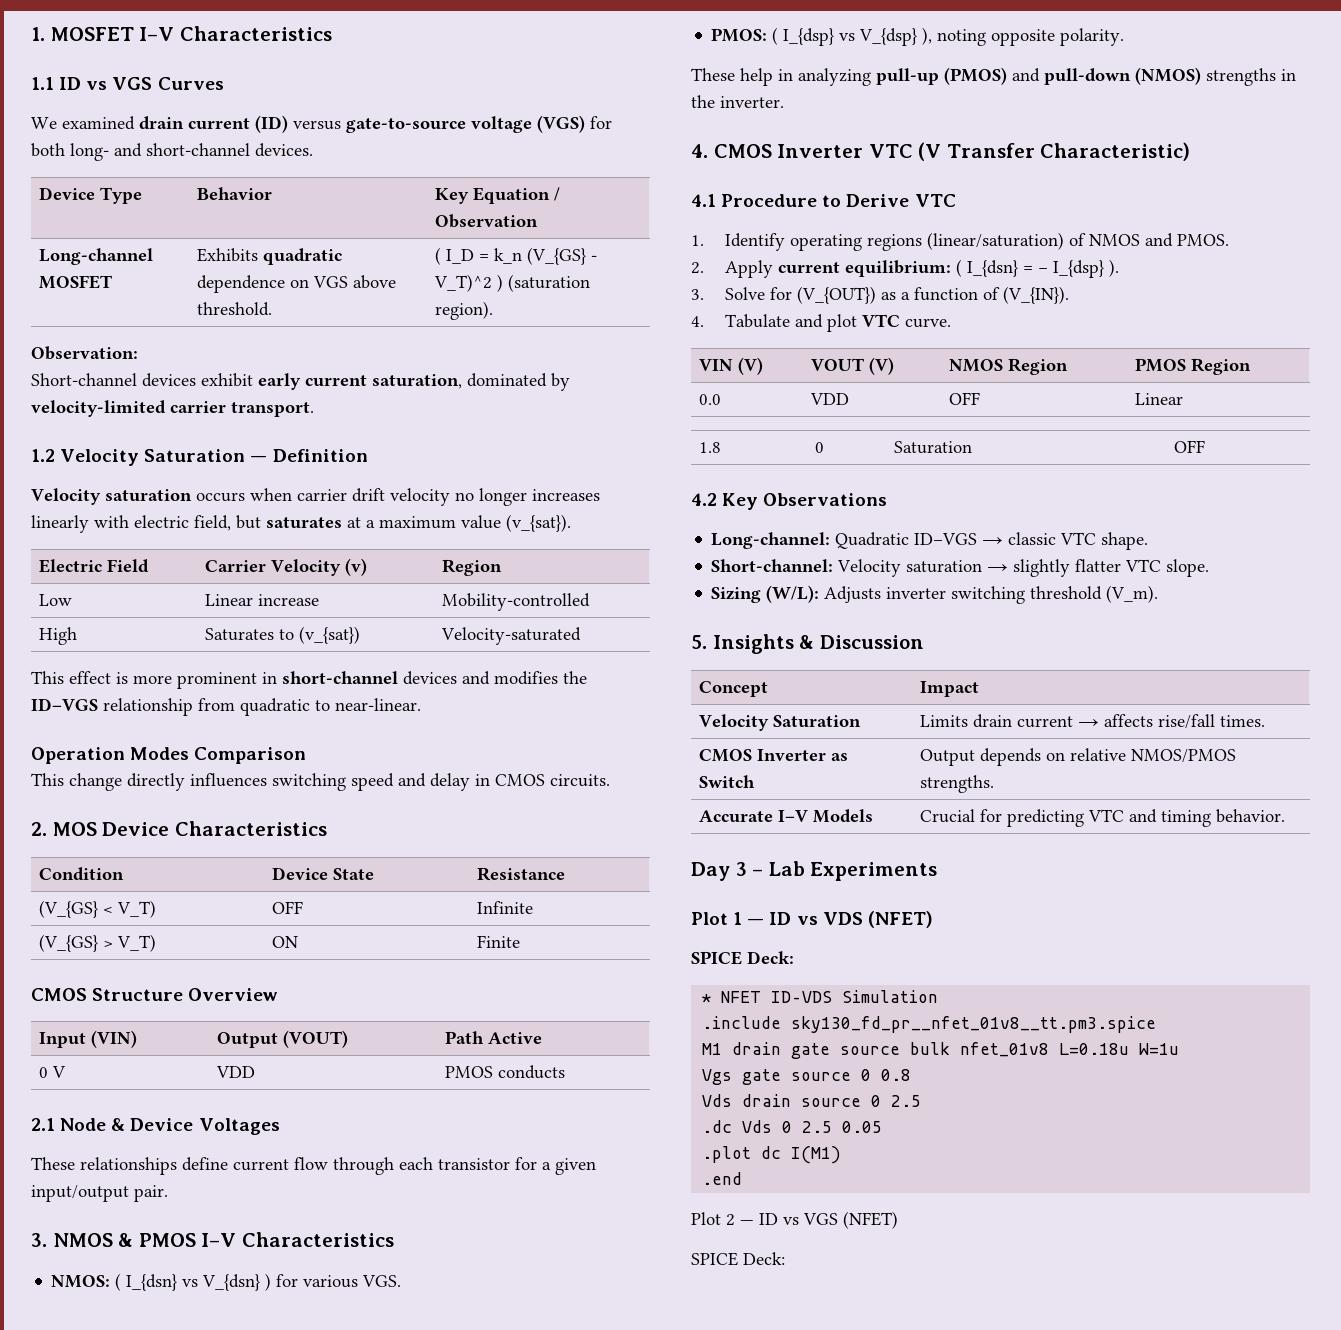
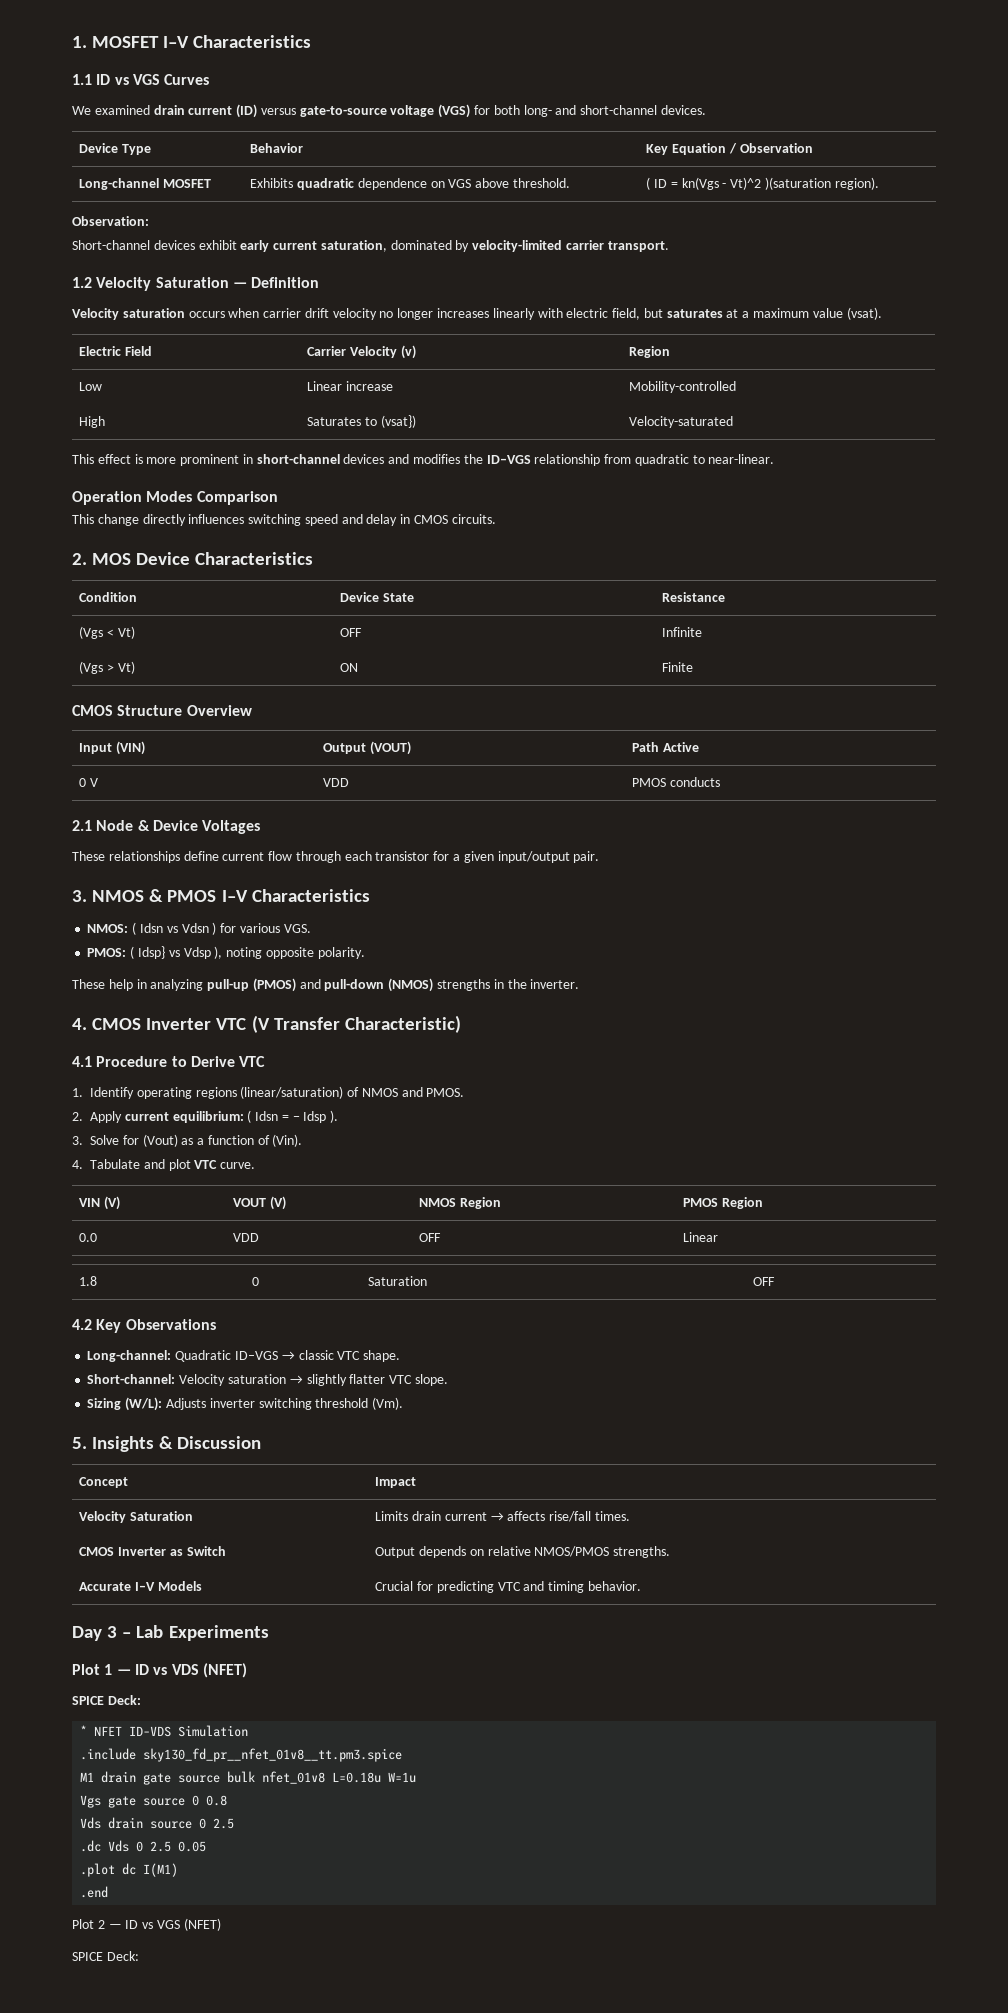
- Long-channel MOSFET | Exhibits quadratic dependence on VGS above threshold. | ( I_D = k_n (V_{GS} - V_T)^2 ) (saturation region).
+ Long-channel MOSFET | Exhibits quadratic dependence on VGS above threshold. | ( ID = kn(Vgs - Vt)^2 )(saturation region).
- Velocity saturation occurs when carrier drift velocity no longer increases linearly with electric field, but saturates at a maximum value (v_{sat}).
+ Velocity saturation occurs when carrier drift velocity no longer increases linearly with electric field, but saturates at a maximum value (vsat).
- High | Saturates to (v_{sat}) | Velocity-saturated
+ High | Saturates to (vsat}) | Velocity-saturated
- (V_{GS} < V_T) | OFF | Infinite
+ (Vgs < Vt) | OFF | Infinite
- (V_{GS} > V_T) | ON | Finite
+ (Vgs > Vt) | ON | Finite
- NMOS: ( I_{dsn} vs V_{dsn} ) for various VGS.
+ NMOS: ( Idsn vs Vdsn ) for various VGS.
- PMOS: ( I_{dsp} vs V_{dsp} ), noting opposite polarity.
+ PMOS: ( Idsp} vs Vdsp ), noting opposite polarity.
- 2. Apply current equilibrium: ( I_{dsn} = − I_{dsp} ).
+ 2. Apply current equilibrium: ( Idsn = − Idsp ).
- 3. Solve for (V_{OUT}) as a function of (V_{IN}).
+ 3. Solve for (Vout) as a function of (Vin).
- Sizing (W/L): Adjusts inverter switching threshold (V_m).
+ Sizing (W/L): Adjusts inverter switching threshold (Vm).

